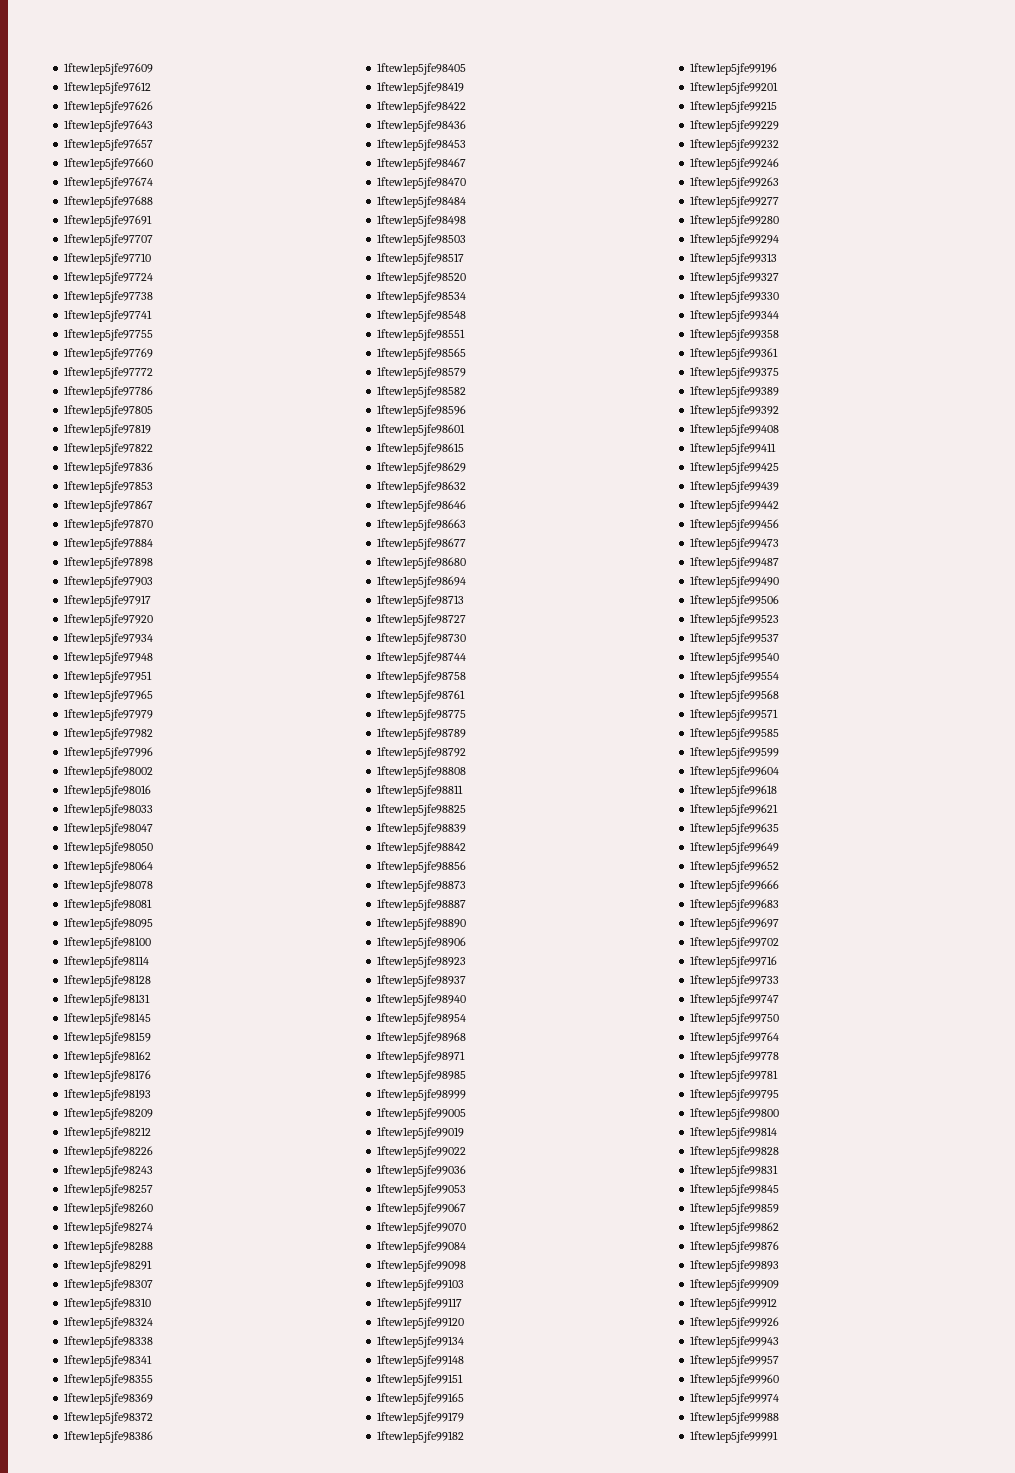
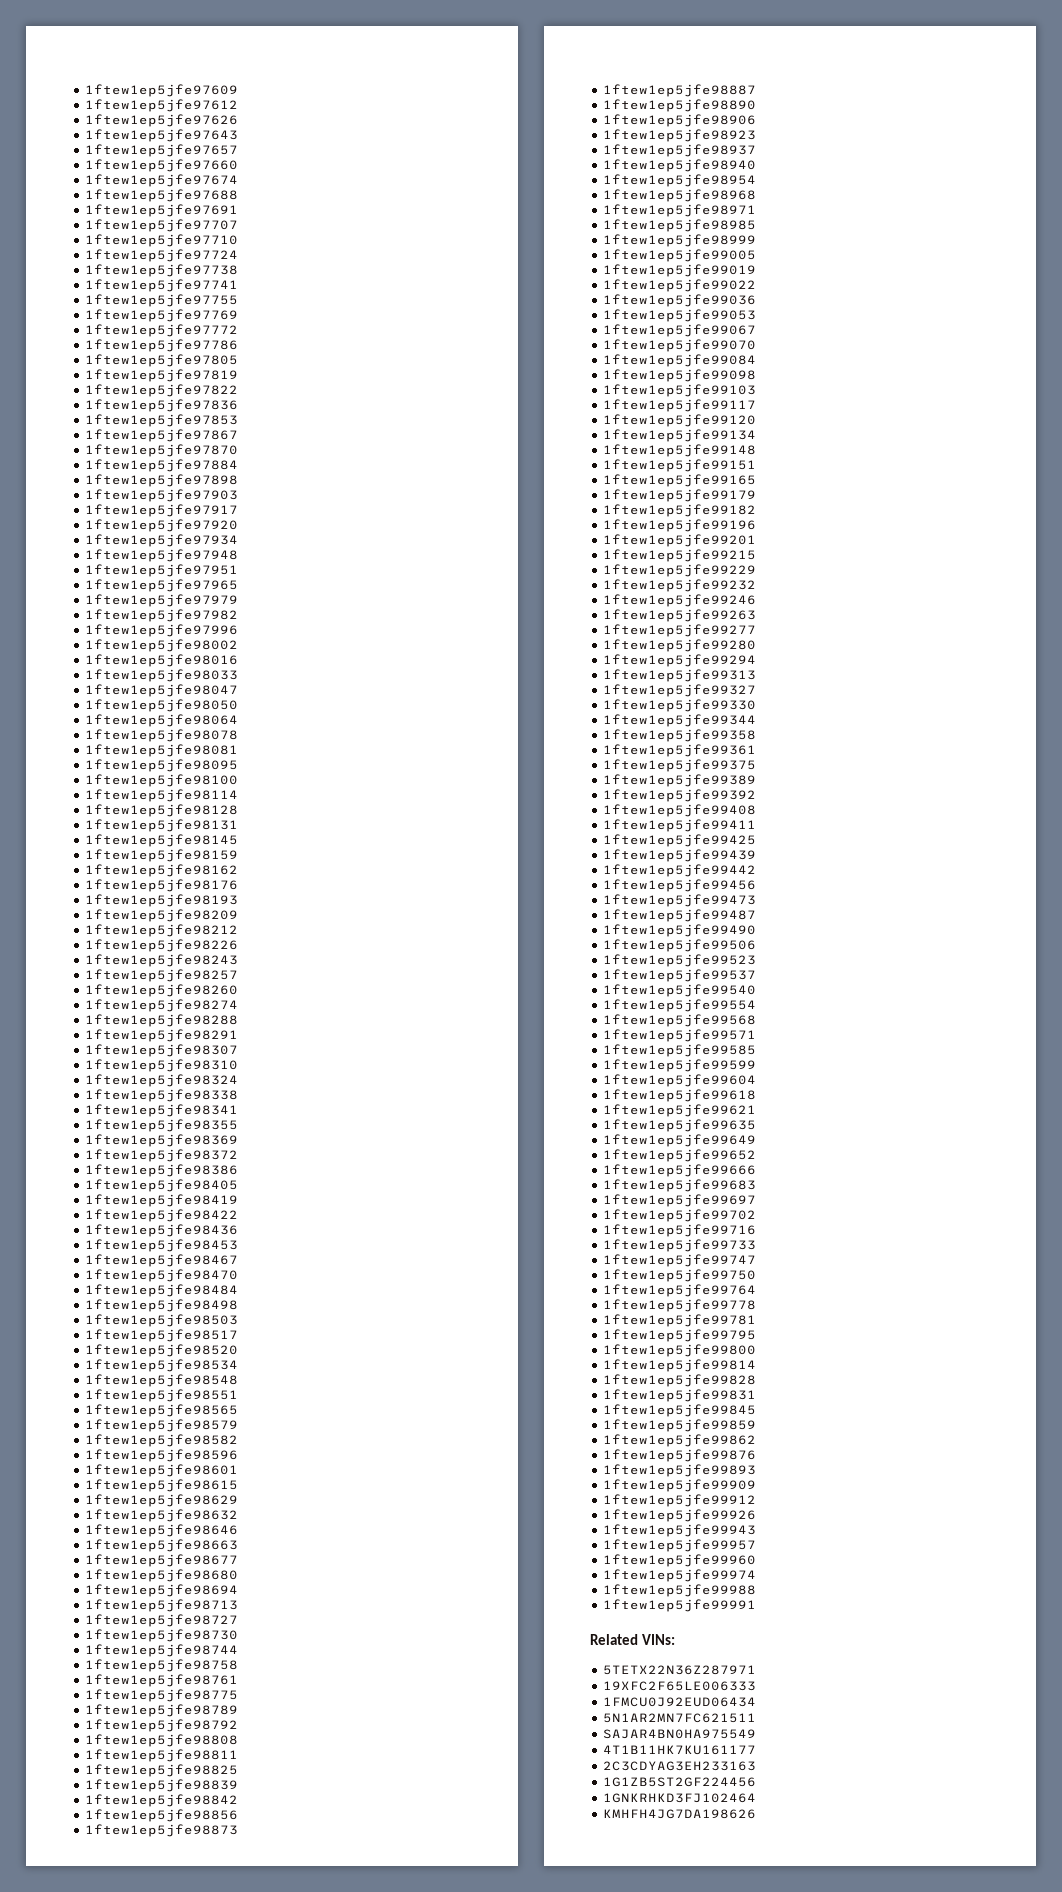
+ Related VINs:
+ 5TETX22N36Z287971
+ 19XFC2F65LE006333
+ 1FMCU0J92EUD06434
+ 5N1AR2MN7FC621511
+ SAJAR4BN0HA975549
+ 4T1B11HK7KU161177
+ 2C3CDYAG3EH233163
+ 1G1ZB5ST2GF224456
+ 1GNKRHKD3FJ102464
+ KMHFH4JG7DA198626

